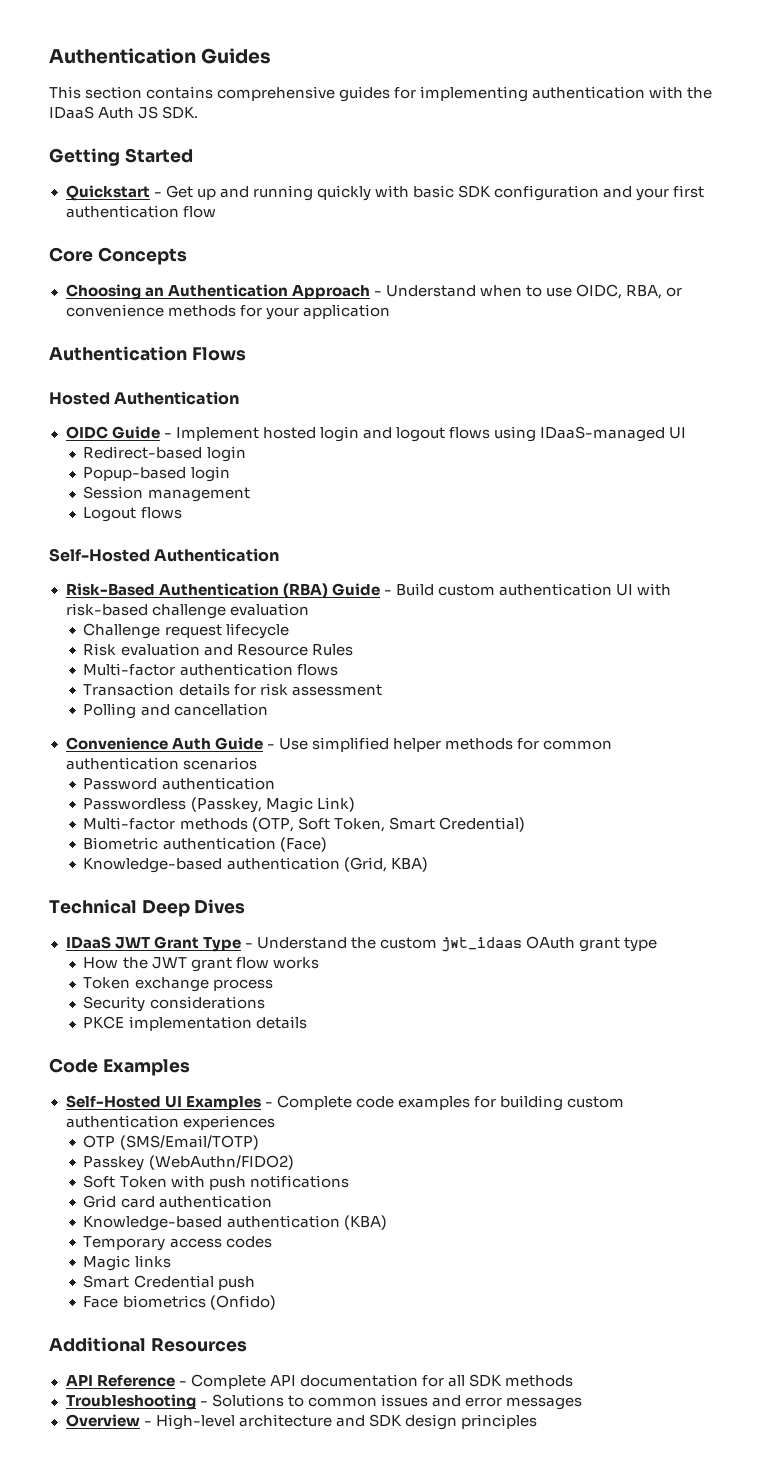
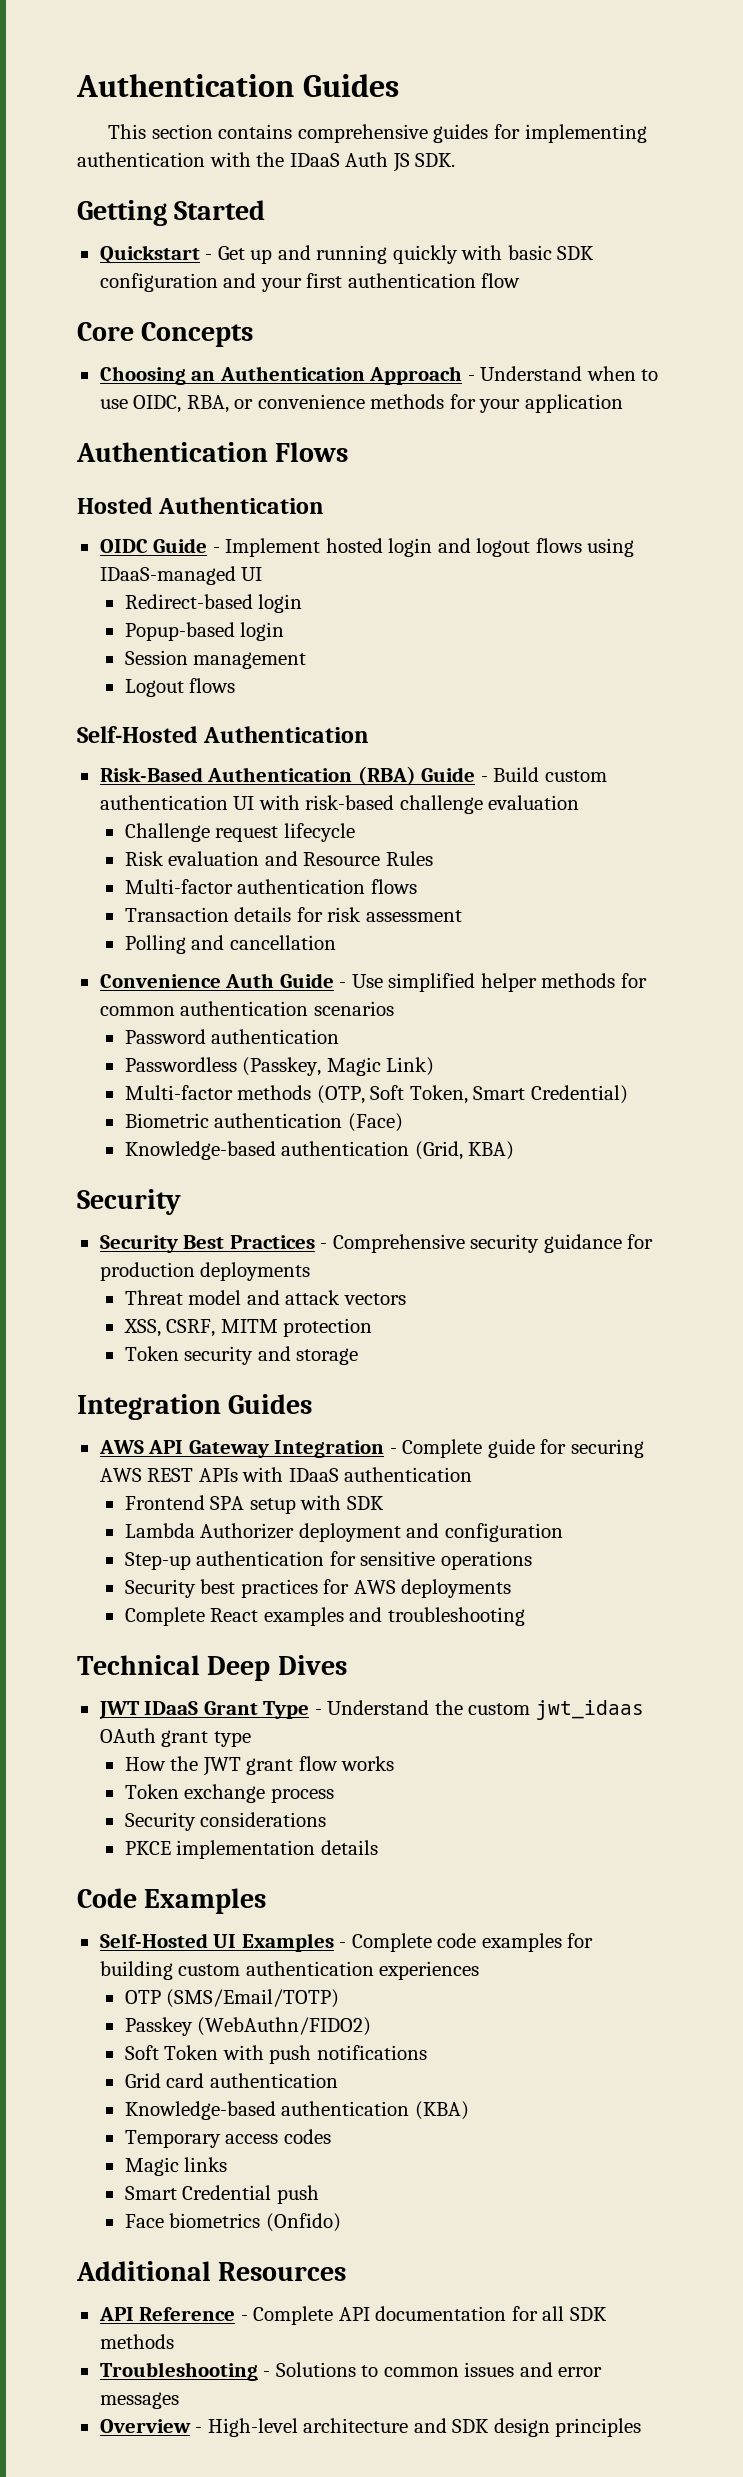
  Knowledge-based authentication (Grid, KBA)
+ Security
+ Security Best Practices - Comprehensive security guidance for production deployments
+ Threat model and attack vectors
+ XSS, CSRF, MITM protection
+ Token security and storage
+ Integration Guides
+ AWS API Gateway Integration - Complete guide for securing AWS REST APIs with IDaaS authentication
+ Frontend SPA setup with SDK
+ Lambda Authorizer deployment and configuration
+ Step-up authentication for sensitive operations
+ Security best practices for AWS deployments
+ Complete React examples and troubleshooting
- IDaaS JWT Grant Type - Understand the custom jwt_idaas OAuth grant type
+ JWT IDaaS Grant Type - Understand the custom jwt_idaas OAuth grant type

